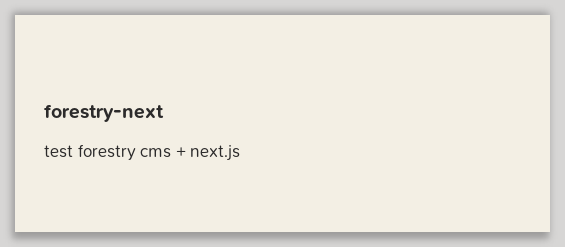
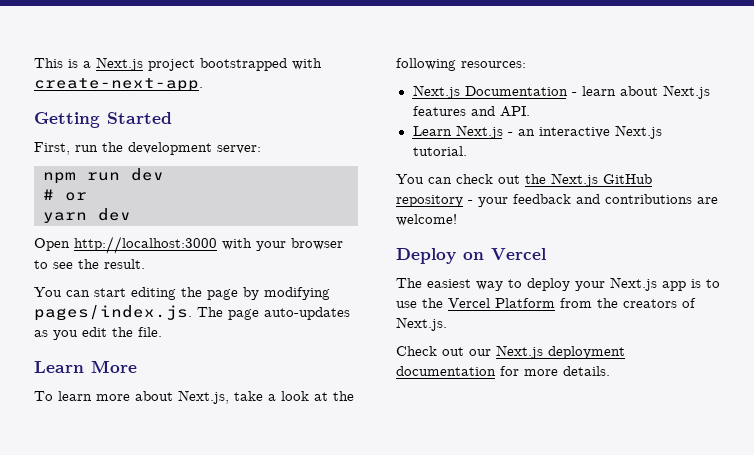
- forestry-next
- test forestry cms + next.js
+ This is a Next.js project bootstrapped with create-next-app.
+ Getting Started
+ First, run the development server:
+ npm run dev
+ # or
+ yarn dev
+ Open http://localhost:3000 with your browser to see the result.
+ You can start editing the page by modifying pages/index.js. The page auto-updates as you edit the file.
+ Learn More
+ To learn more about Next.js, take a look at the following resources:
+ Next.js Documentation - learn about Next.js features and API.
+ Learn Next.js - an interactive Next.js tutorial.
+ You can check out the Next.js GitHub repository - your feedback and contributions are welcome!
+ Deploy on Vercel
+ The easiest way to deploy your Next.js app is to use the Vercel Platform from the creators of Next.js.
+ Check out our Next.js deployment documentation for more details.

